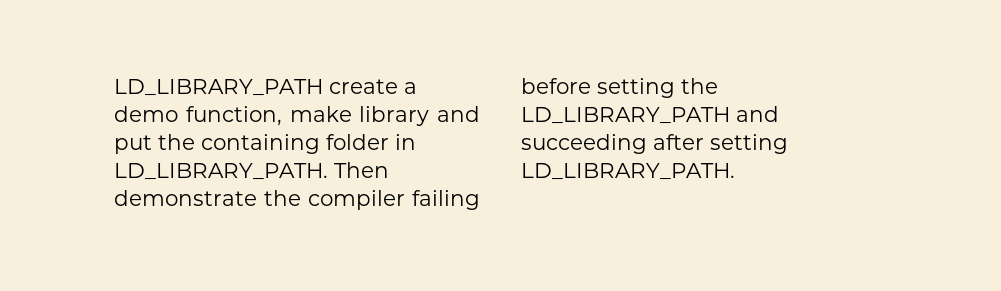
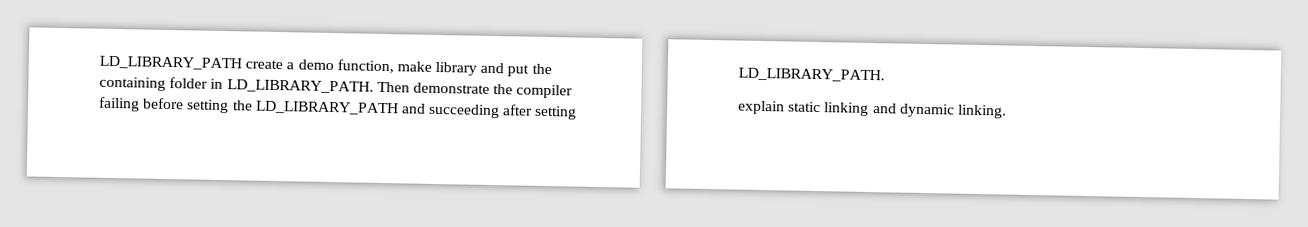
+ explain static linking and dynamic linking.

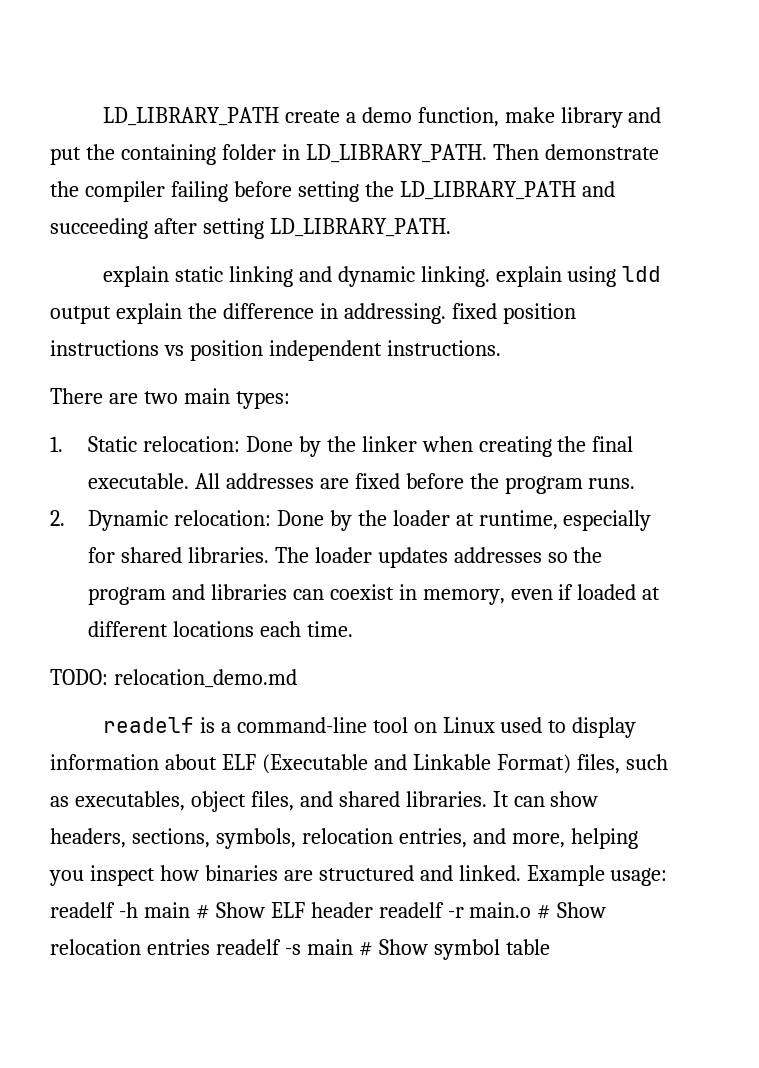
- explain static linking and dynamic linking.
+ explain static linking and dynamic linking. explain using ldd output explain the difference in addressing. fixed position instructions vs position independent instructions.
+ There are two main types:
+ 1. Static relocation: Done by the linker when creating the final executable. All addresses are fixed before the program runs.
+ 2. Dynamic relocation: Done by the loader at runtime, especially for shared libraries. The loader updates addresses so the program and libraries can coexist in memory, even if loaded at different locations each time.
+ TODO: relocation_demo.md
+ readelf is a command-line tool on Linux used to display information about ELF (Executable and Linkable Format) files, such as executables, object files, and shared libraries. It can show headers, sections, symbols, relocation entries, and more, helping you inspect how binaries are structured and linked. Example usage: readelf -h main # Show ELF header readelf -r main.o # Show relocation entries readelf -s main # Show symbol table

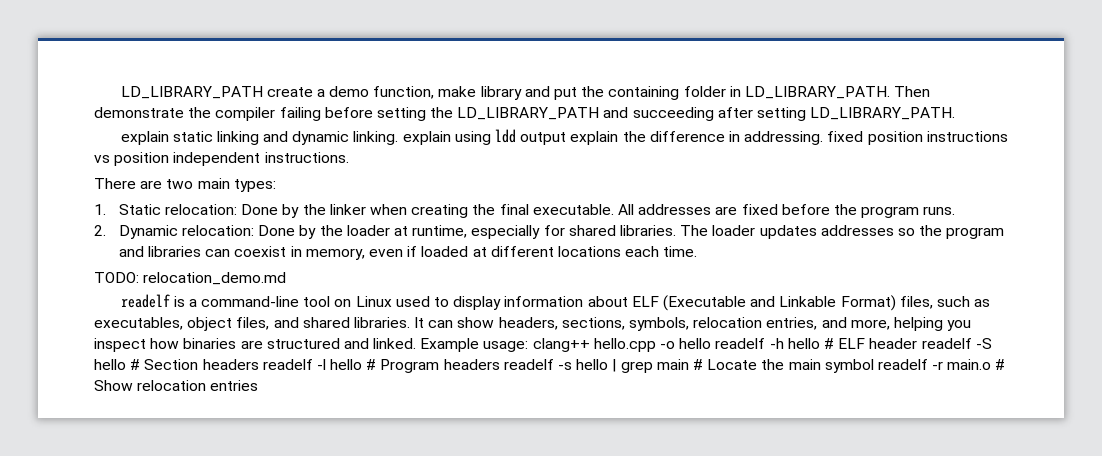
- Example usage: readelf -h main # Show ELF header readelf -r main.o # Show relocation entries readelf -s main # Show symbol table
+ Example usage: clang++ hello.cpp -o hello readelf -h hello # ELF header readelf -S hello # Section headers readelf -l hello # Program headers readelf -s hello | grep main # Locate the main symbol readelf -r main.o # Show relocation entries

